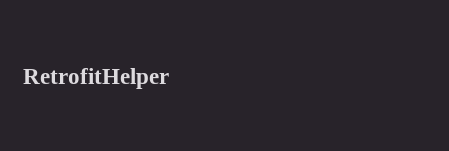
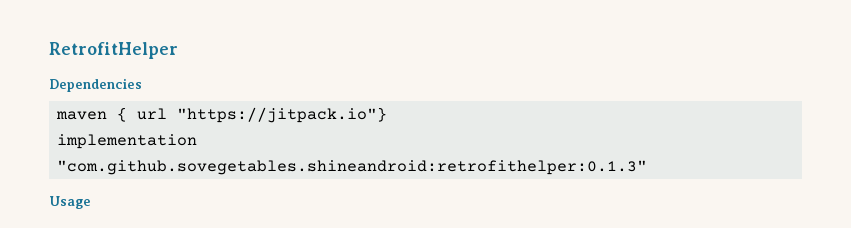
+ Dependencies
+ maven { url "https://jitpack.io"}
+ implementation "com.github.sovegetables.shineandroid:retrofithelper:0.1.3"
+ Usage

